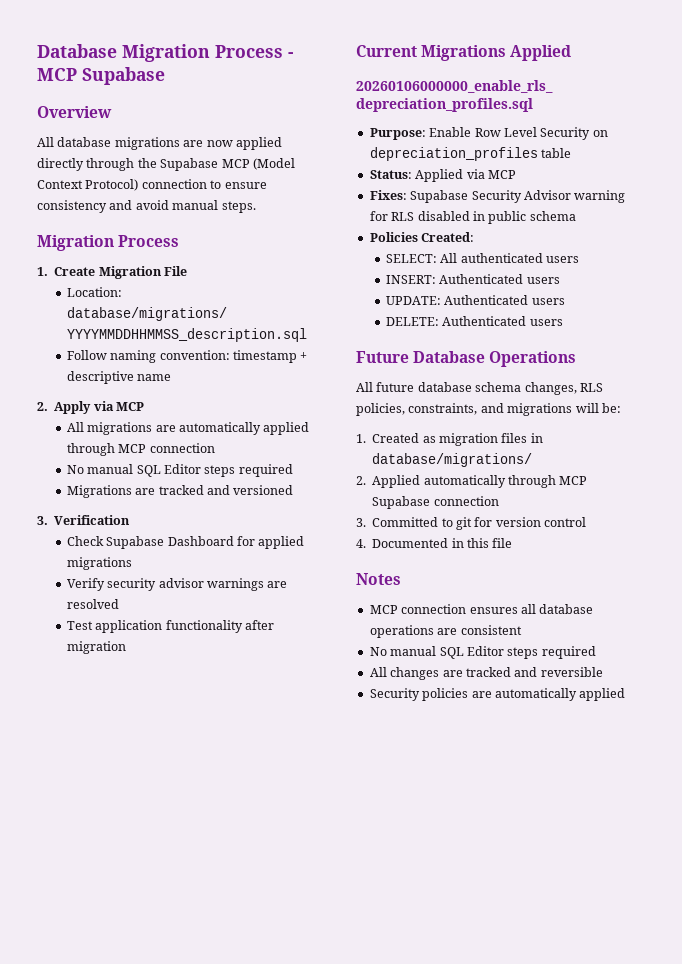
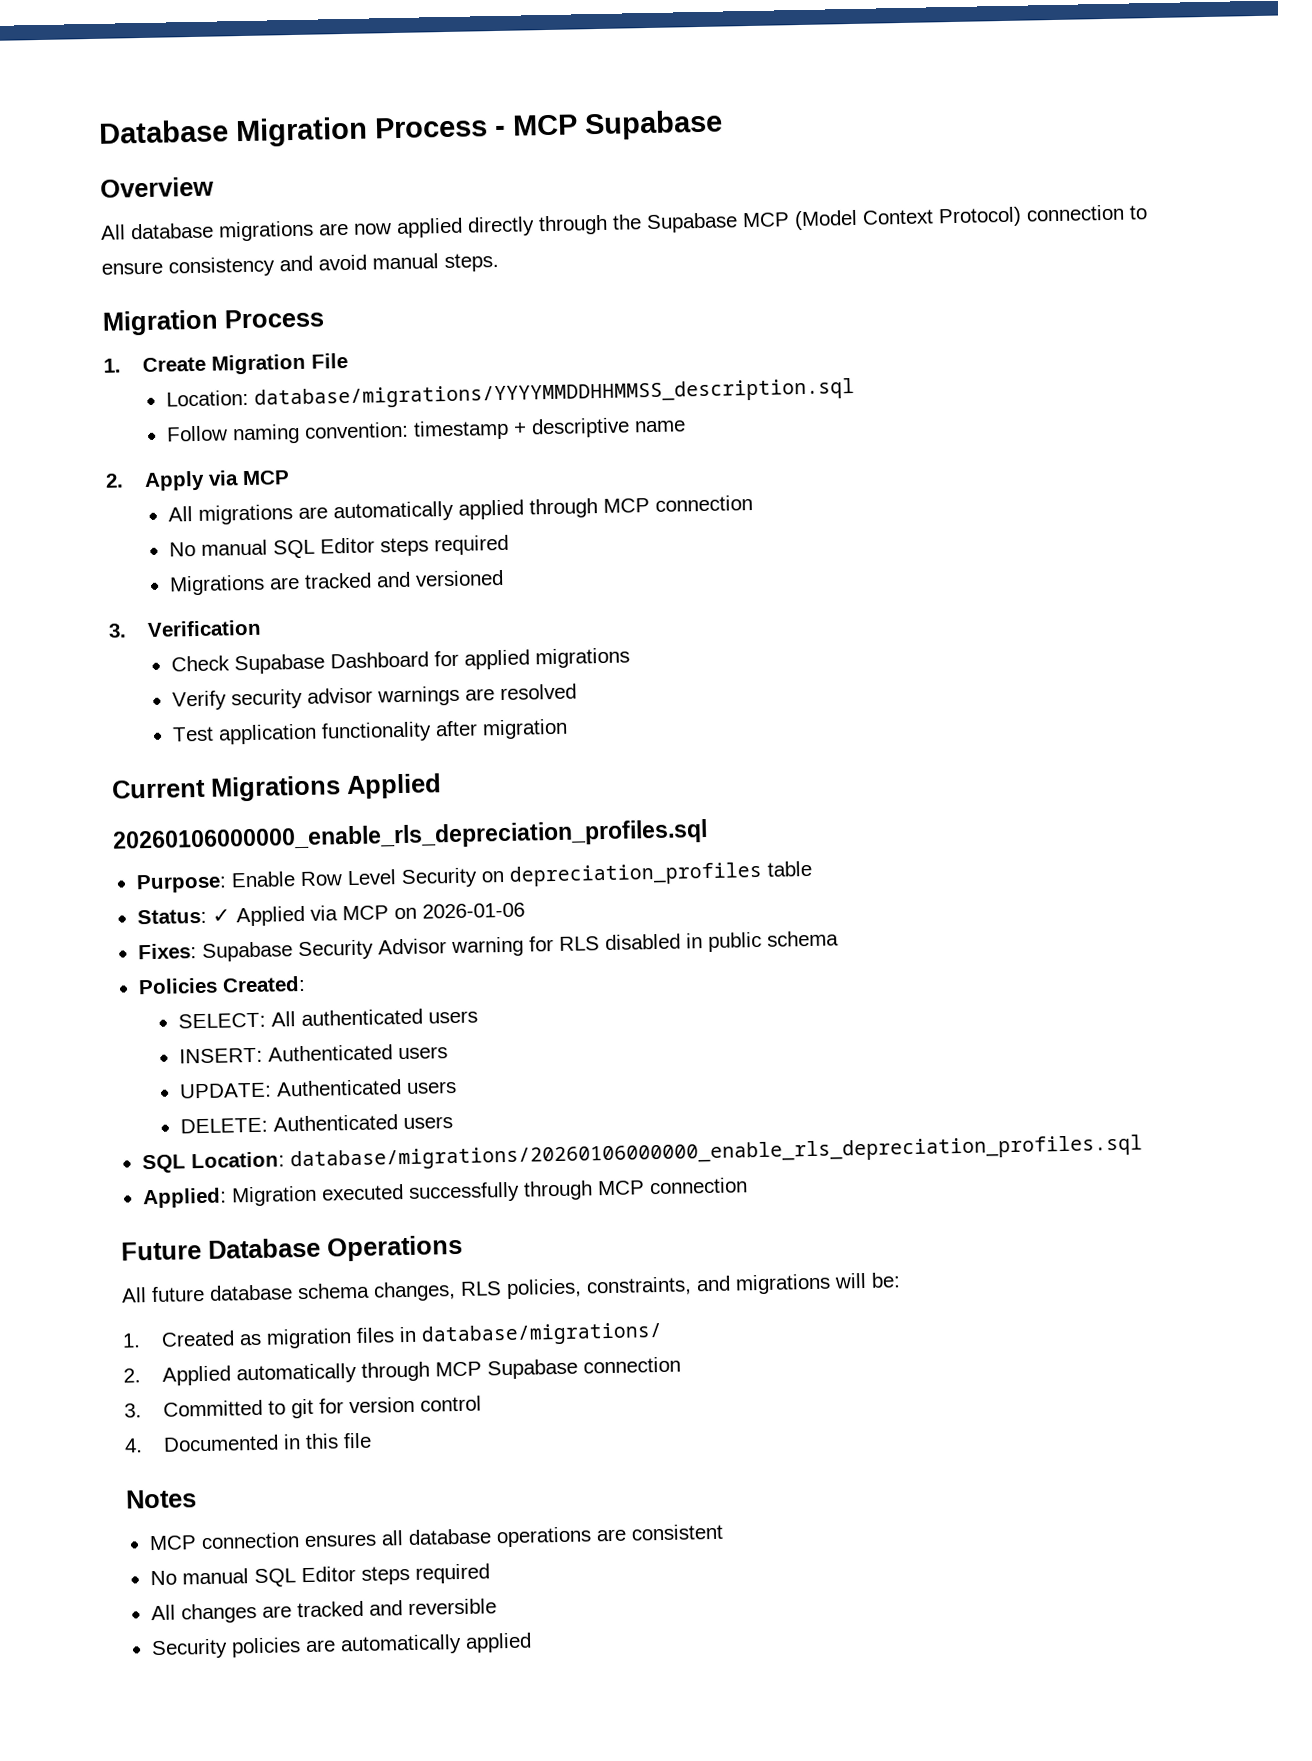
- Status: Applied via MCP
+ Status: ✓ Applied via MCP on 2026-01-06
+ SQL Location: database/migrations/20260106000000_enable_rls_depreciation_profiles.sql
+ Applied: Migration executed successfully through MCP connection

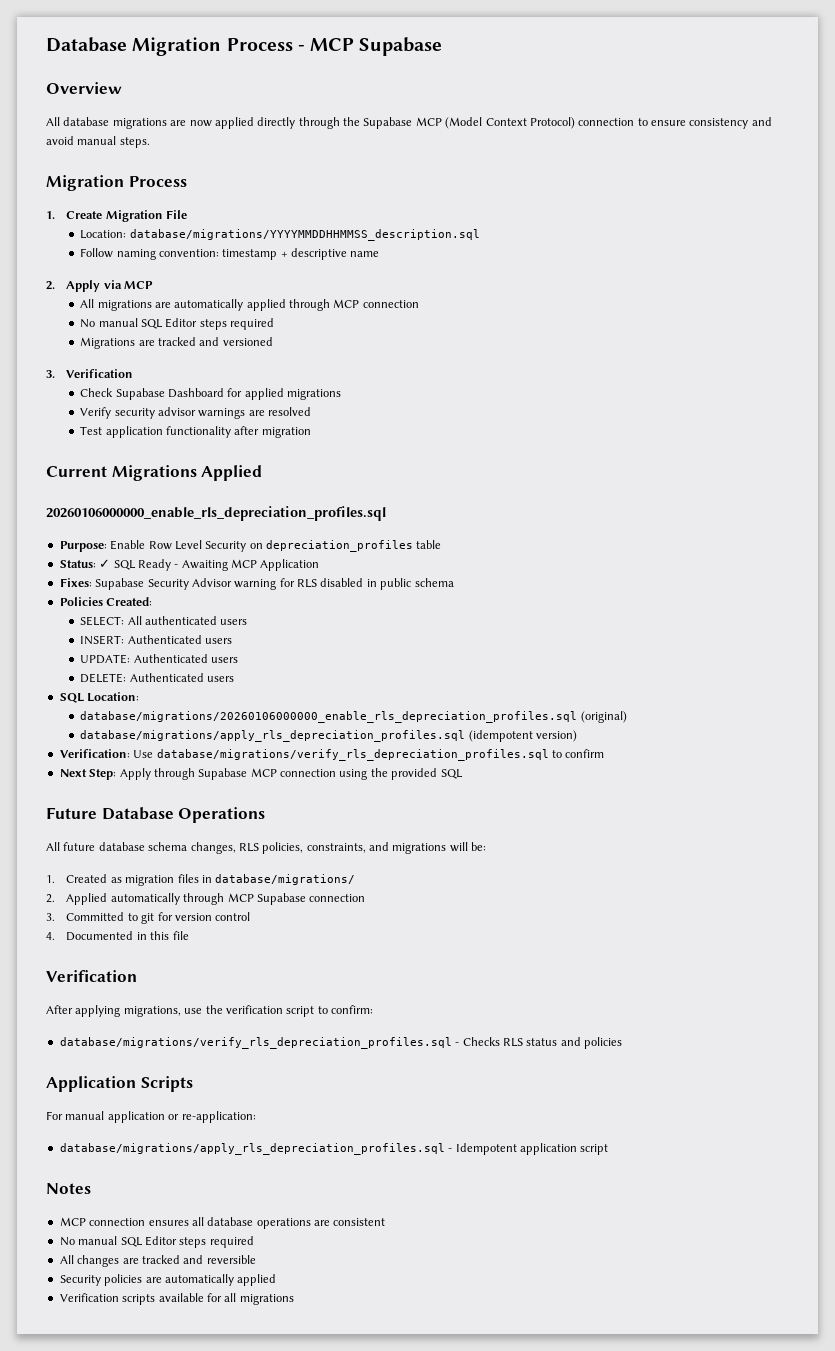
- Status: ✓ Applied via MCP on 2026-01-06
+ Status: ✓ SQL Ready - Awaiting MCP Application
- SQL Location: database/migrations/20260106000000_enable_rls_depreciation_profiles.sql
- Applied: Migration executed successfully through MCP connection
+ SQL Location:
+ database/migrations/20260106000000_enable_rls_depreciation_profiles.sql (original)
+ database/migrations/apply_rls_depreciation_profiles.sql (idempotent version)
+ Verification: Use database/migrations/verify_rls_depreciation_profiles.sql to confirm
+ Next Step: Apply through Supabase MCP connection using the provided SQL
  4. Documented in this file
+ Verification
+ After applying migrations, use the verification script to confirm:
+ database/migrations/verify_rls_depreciation_profiles.sql - Checks RLS status and policies
+ Application Scripts
+ For manual application or re-application:
+ database/migrations/apply_rls_depreciation_profiles.sql - Idempotent application script
+ Verification scripts available for all migrations

